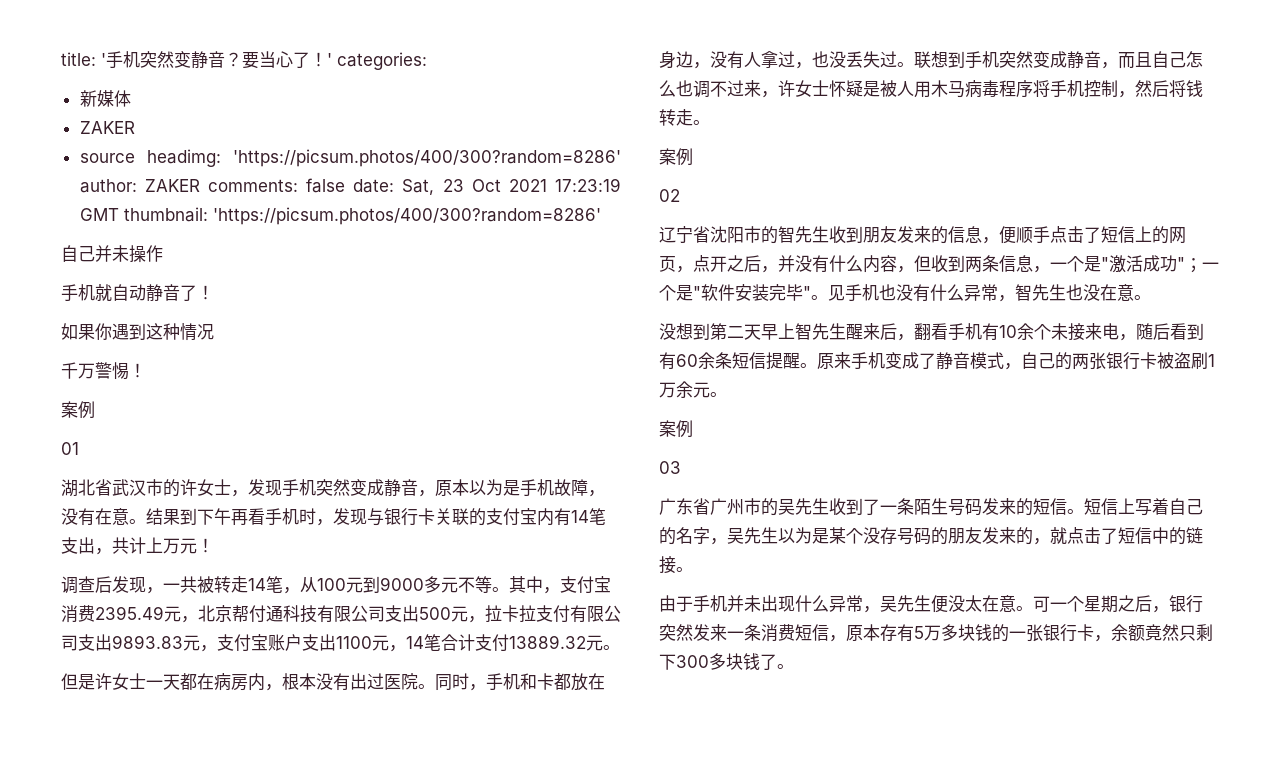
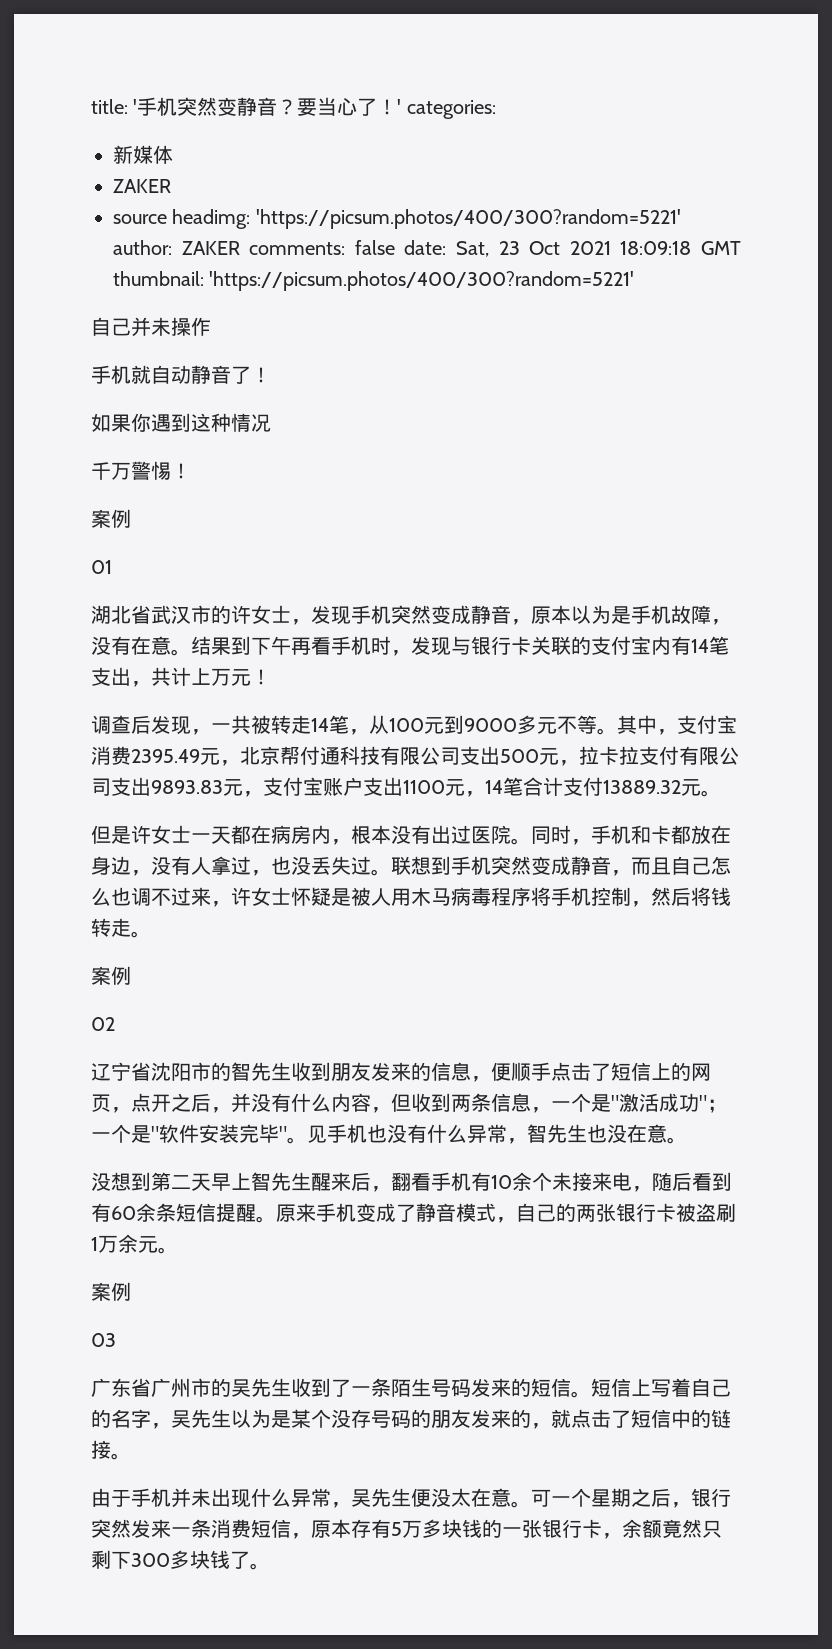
- source headimg: 'https://picsum.photos/400/300?random=8286' author: ZAKER comments: false date: Sat, 23 Oct 2021 17:23:19 GMT thumbnail: 'https://picsum.photos/400/300?random=8286'
+ source headimg: 'https://picsum.photos/400/300?random=5221' author: ZAKER comments: false date: Sat, 23 Oct 2021 18:09:18 GMT thumbnail: 'https://picsum.photos/400/300?random=5221'

